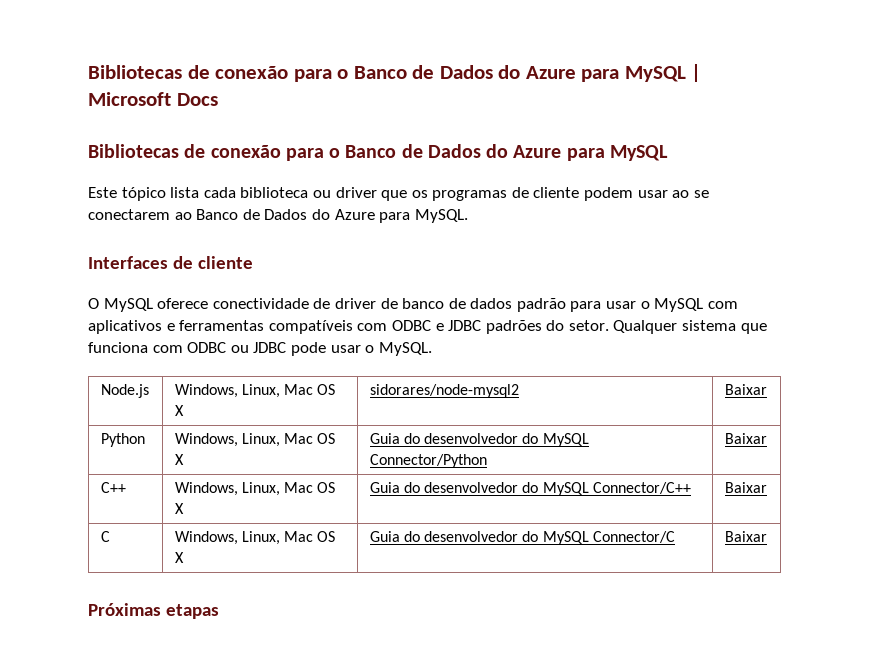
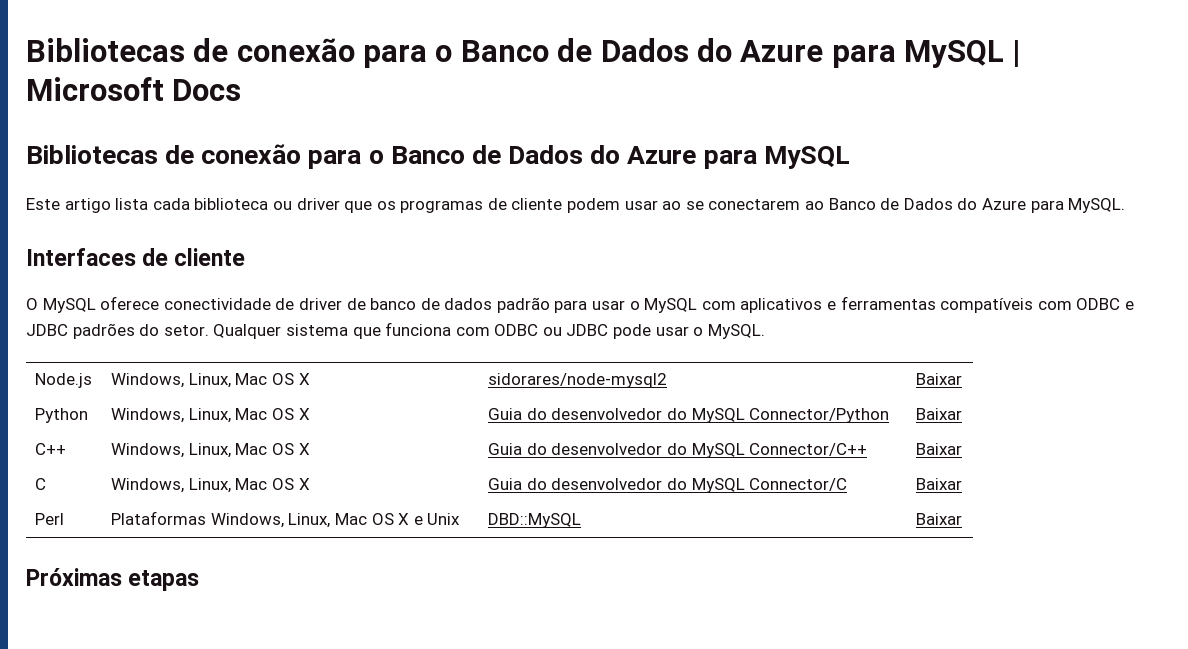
- Este tópico lista cada biblioteca ou driver que os programas de cliente podem usar ao se conectarem ao Banco de Dados do Azure para MySQL.
+ Este artigo lista cada biblioteca ou driver que os programas de cliente podem usar ao se conectarem ao Banco de Dados do Azure para MySQL.
+ Perl | Plataformas Windows, Linux, Mac OS X e Unix | DBD::MySQL | Baixar

